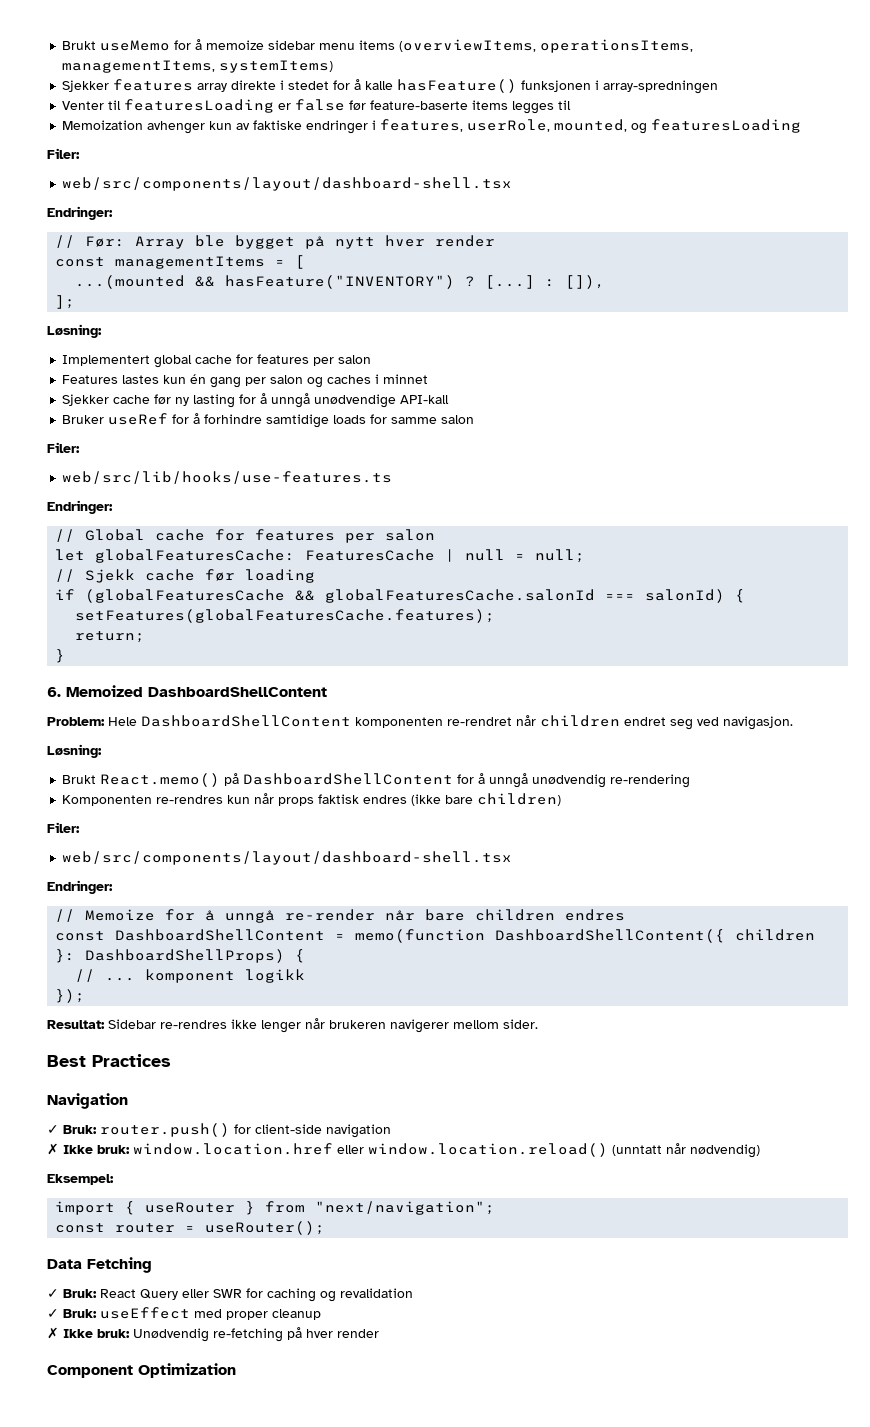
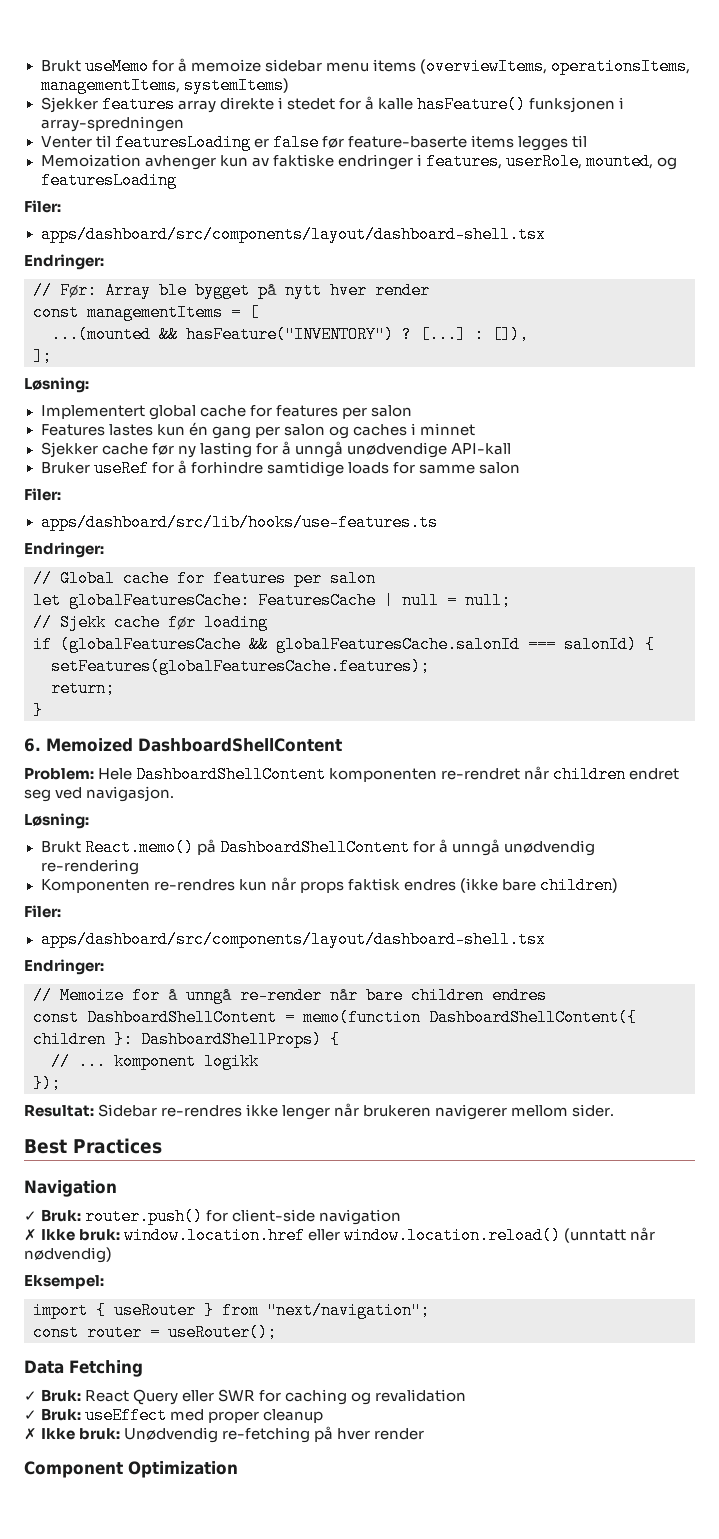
  Memoization avhenger kun av faktiske endringer i features, userRole, mounted, og featuresLoading
  Filer:
- web/src/components/layout/dashboard-shell.tsx
+ apps/dashboard/src/components/layout/dashboard-shell.tsx
- web/src/lib/hooks/use-features.ts
+ apps/dashboard/src/lib/hooks/use-features.ts
  Komponenten re-rendres kun når props faktisk endres (ikke bare children)
  Filer:
- web/src/components/layout/dashboard-shell.tsx
+ apps/dashboard/src/components/layout/dashboard-shell.tsx

